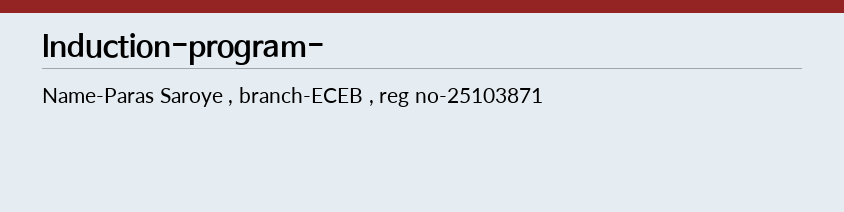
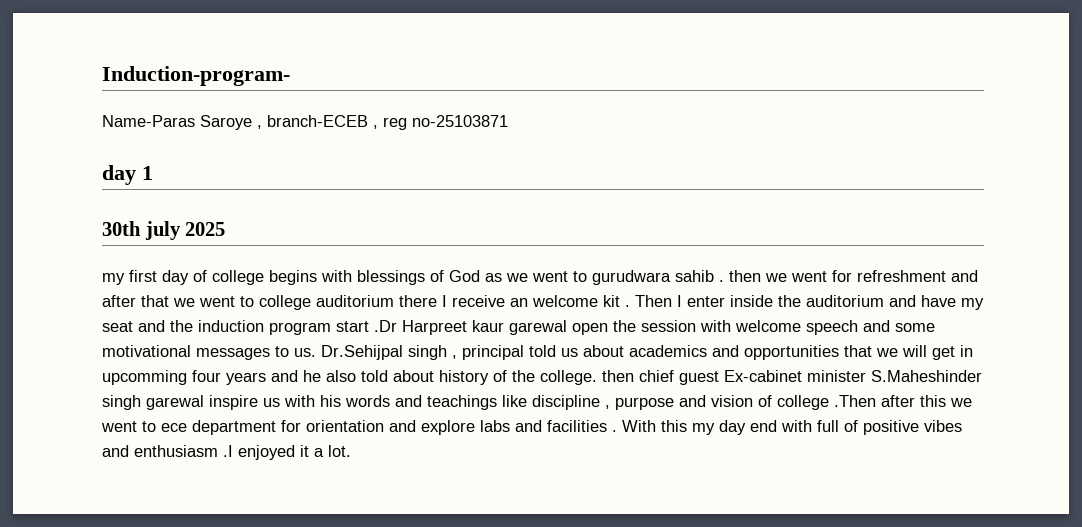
+ day 1
+ 30th july 2025
+ my first day of college begins with blessings of God as we went to gurudwara sahib . then we went for refreshment and after that we went to college auditorium there I receive an welcome kit . Then I enter inside the auditorium and have my seat and the induction program start .Dr Harpreet kaur garewal open the session with welcome speech and some motivational messages to us. Dr.Sehijpal singh , principal told us about academics and opportunities that we will get in upcomming four years and he also told about history of the college. then chief guest Ex-cabinet minister S.Maheshinder singh garewal inspire us with his words and teachings like discipline , purpose and vision of college .Then after this we went to ece department for orientation and explore labs and facilities . With this my day end with full of positive vibes and enthusiasm .I enjoyed it a lot.

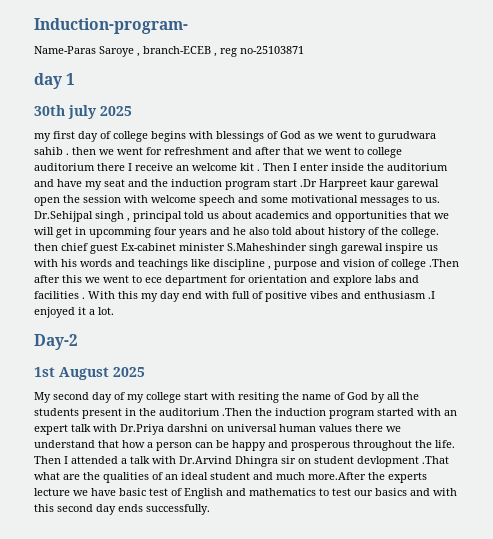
+ Day-2
+ 1st August 2025
+ My second day of my college start with resiting the name of God by all the students present in the auditorium .Then the induction program started with an expert talk with Dr.Priya darshni on universal human values there we understand that how a person can be happy and prosperous throughout the life. Then I attended a talk with Dr.Arvind Dhingra sir on student devlopment .That what are the qualities of an ideal student and much more.After the experts lecture we have basic test of English and mathematics to test our basics and with this second day ends successfully.

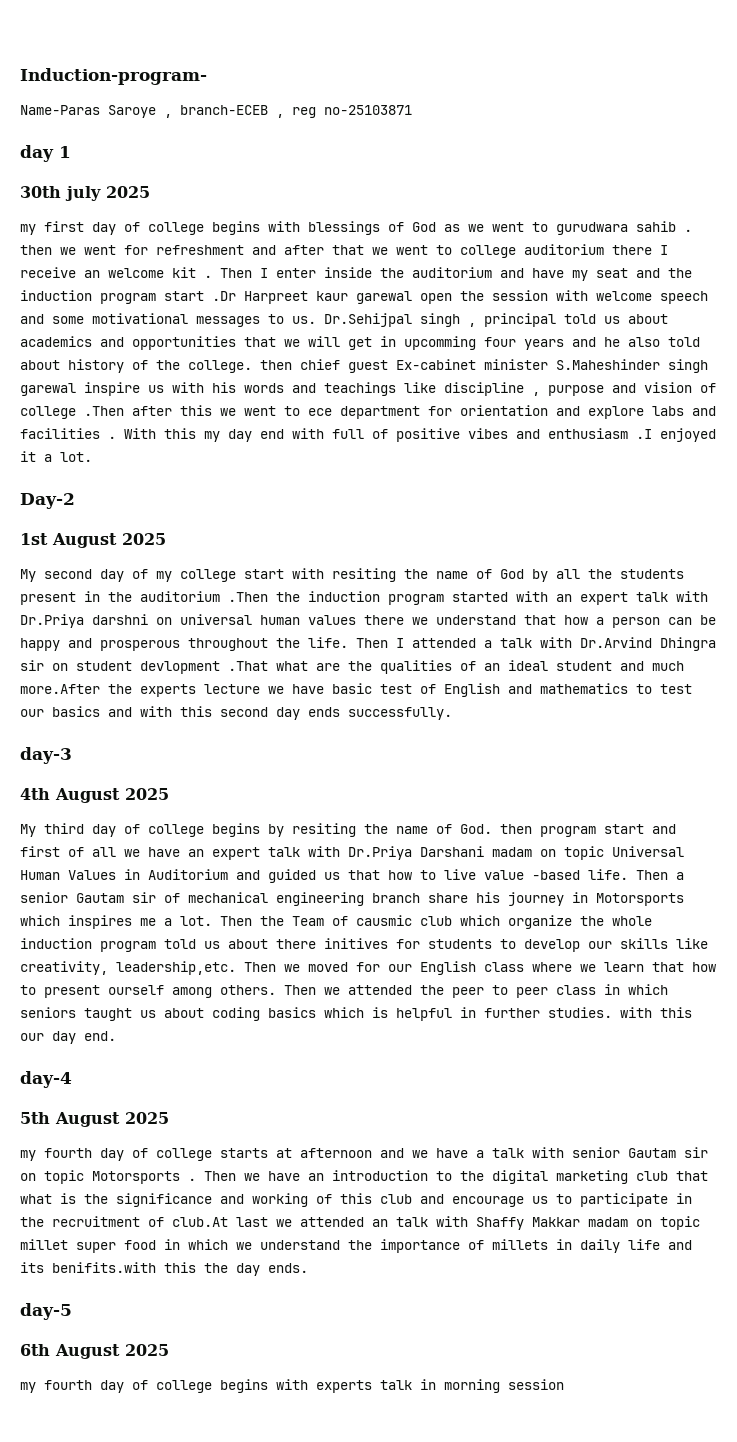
+ day-3
+ 4th August 2025
+ My third day of college begins by resiting the name of God. then program start and first of all we have an expert talk with Dr.Priya Darshani madam on topic Universal Human Values in Auditorium and guided us that how to live value -based life. Then a senior Gautam sir of mechanical engineering branch share his journey in Motorsports which inspires me a lot. Then the Team of causmic club which organize the whole induction program told us about there initives for students to develop our skills like creativity, leadership,etc. Then we moved for our English class where we learn that how to present ourself among others. Then we attended the peer to peer class in which seniors taught us about coding basics which is helpful in further studies. with this our day end.
+ day-4
+ 5th August 2025
+ my fourth day of college starts at afternoon and we have a talk with senior Gautam sir on topic Motorsports . Then we have an introduction to the digital marketing club that what is the significance and working of this club and encourage us to participate in the recruitment of club.At last we attended an talk with Shaffy Makkar madam on topic millet super food in which we understand the importance of millets in daily life and its benifits.with this the day ends.
+ day-5
+ 6th August 2025
+ my fourth day of college begins with experts talk in morning session

